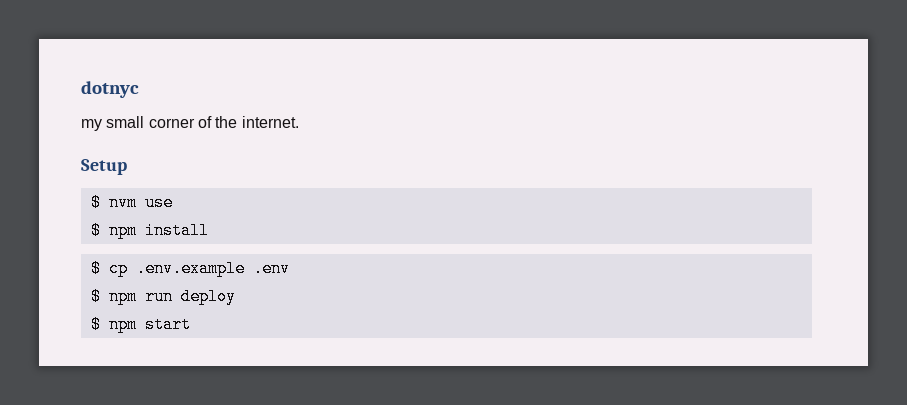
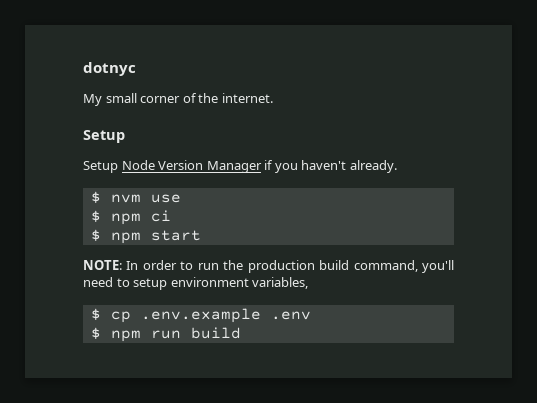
- my small corner of the internet.
+ My small corner of the internet.
+ Setup Node Version Manager if you haven't already.
- $ npm install
+ $ npm ci
+ $ npm start
+ NOTE: In order to run the production build command, you'll need to setup environment variables,
- $ npm run deploy
- $ npm start
+ $ npm run build

